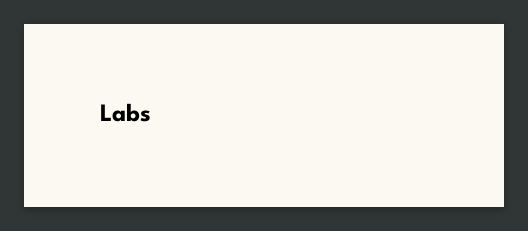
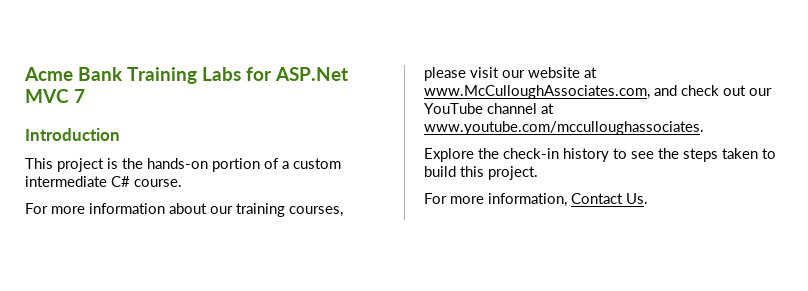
- Labs
+ Acme Bank Training Labs for ASP.Net MVC 7
+ Introduction
+ This project is the hands-on portion of a custom intermediate C# course.
+ For more information about our training courses, please visit our website at www.McCulloughAssociates.com, and check out our YouTube channel at www.youtube.com/mcculloughassociates.
+ Explore the check-in history to see the steps taken to build this project.
+ For more information, Contact Us.

